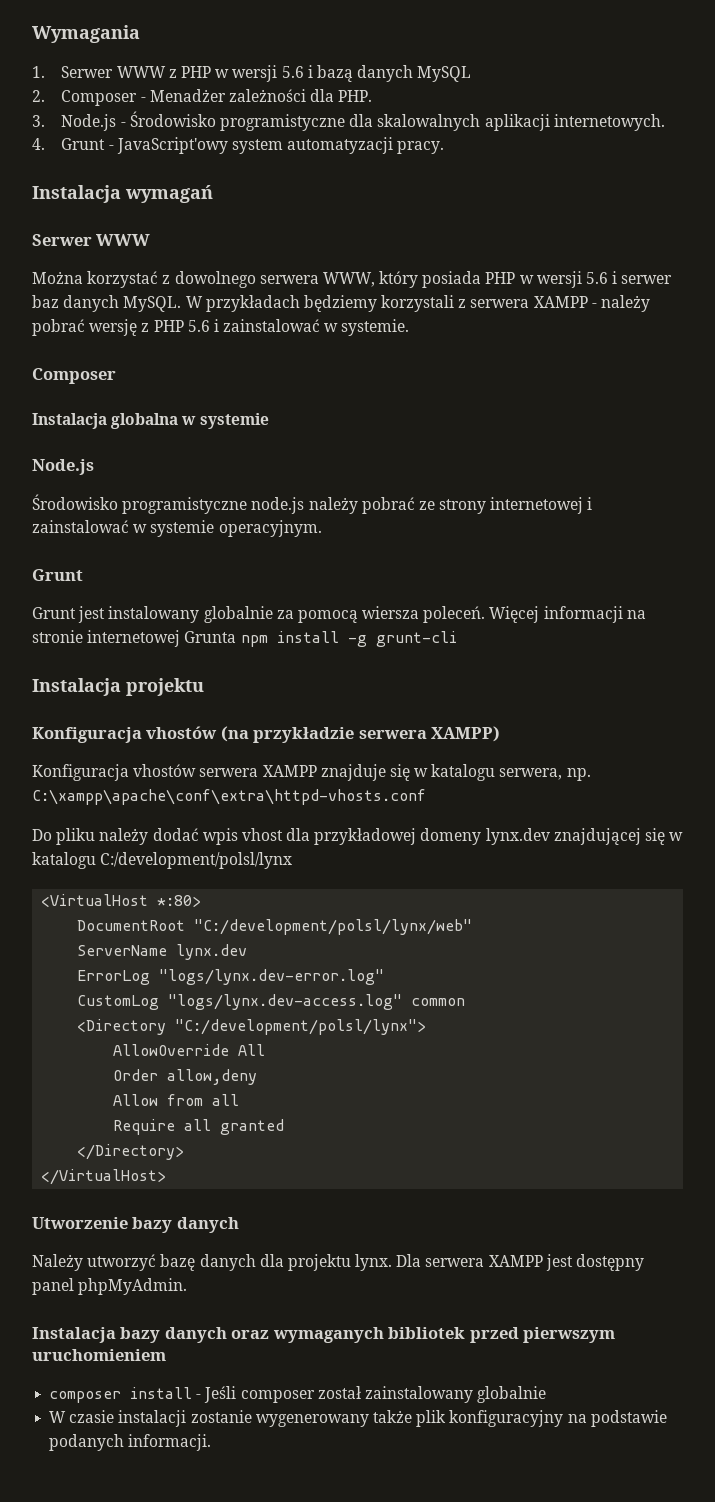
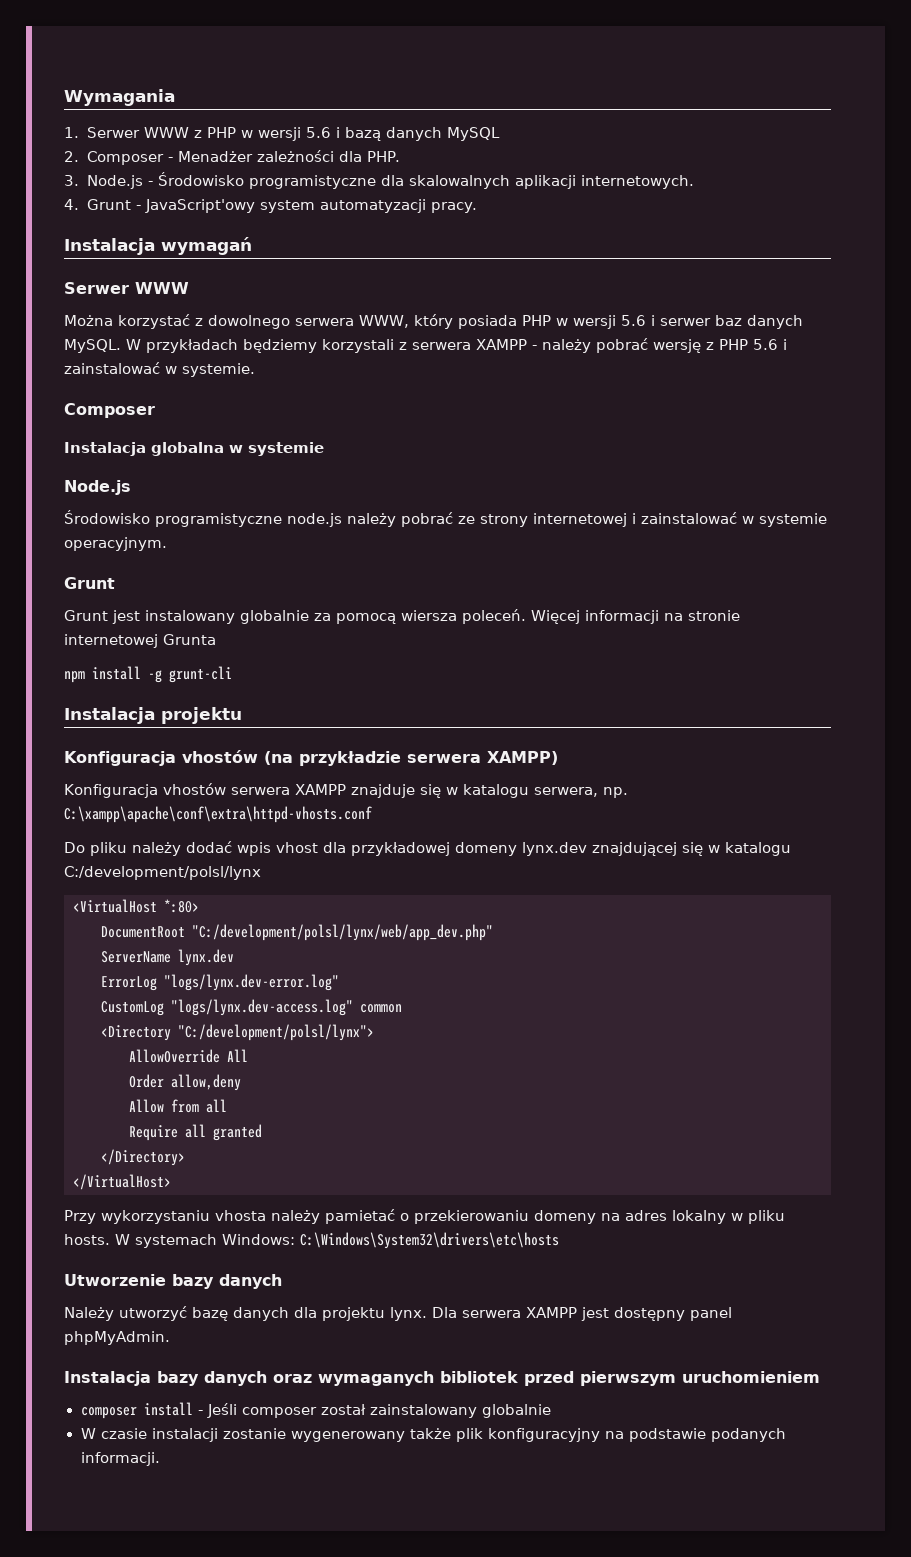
- Więcej informacji na stronie internetowej Grunta npm install -g grunt-cli
+ Więcej informacji na stronie internetowej Grunta
+ npm install -g grunt-cli
- DocumentRoot "C:/development/polsl/lynx/web"
+ DocumentRoot "C:/development/polsl/lynx/web/app_dev.php"
+ Przy wykorzystaniu vhosta należy pamietać o przekierowaniu domeny na adres lokalny w pliku hosts. W systemach Windows: C:\Windows\System32\drivers\etc\hosts

